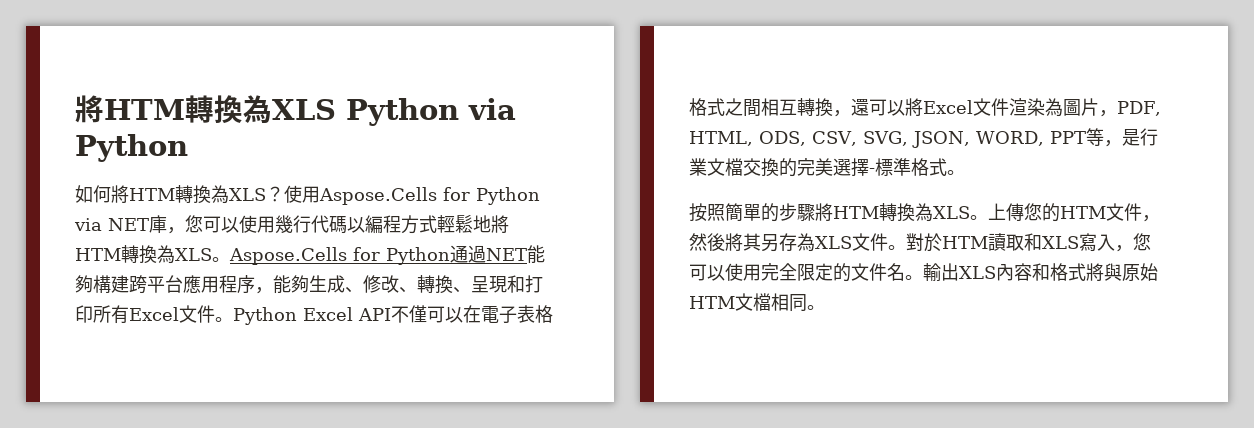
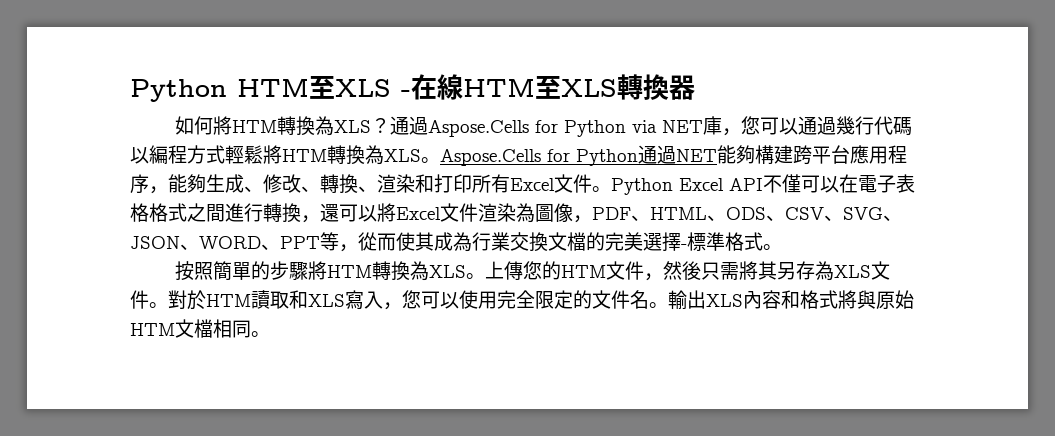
- 將HTM轉換為XLS Python via Python
+ Python HTM至XLS -在線HTM至XLS轉換器
- 使用Aspose.Cells for Python via NET庫，您可以使用幾行代碼以編程方式輕鬆地將HTM轉換為XLS。
+ 通過Aspose.Cells for Python via NET庫，您可以通過幾行代碼以編程方式輕鬆將HTM轉換為XLS。
- Aspose.Cells for Python通過NET能夠構建跨平台應用程序，能夠生成、修改、轉換、呈現和打印所有Excel文件。
+ Aspose.Cells for Python通過NET能夠構建跨平台應用程序，能夠生成、修改、轉換、渲染和打印所有Excel文件。
- Python Excel API不僅可以在電子表格格式之間相互轉換，還可以將Excel文件渲染為圖片，PDF, HTML, ODS, CSV, SVG, JSON, WORD, PPT等，是行業文檔交換的完美選擇-標準格式。
+ Python Excel API不僅可以在電子表格格式之間進行轉換，還可以將Excel文件渲染為圖像，PDF、HTML、ODS、CSV、SVG、JSON、WORD、PPT等，從而使其成為行業交換文檔的完美選擇-標準格式。
- 上傳您的HTM文件，然後將其另存為XLS文件。
+ 上傳您的HTM文件，然後只需將其另存為XLS文件。

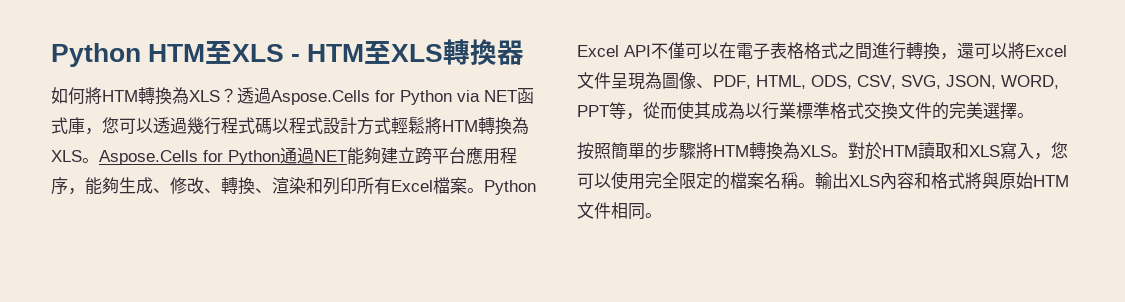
- Python HTM至XLS -在線HTM至XLS轉換器
+ Python HTM至XLS - HTM至XLS轉換器
- 通過Aspose.Cells for Python via NET庫，您可以通過幾行代碼以編程方式輕鬆將HTM轉換為XLS。
+ 透過Aspose.Cells for Python via NET函式庫，您可以透過幾行程式碼以程式設計方式輕鬆將HTM轉換為XLS。
- Aspose.Cells for Python通過NET能夠構建跨平台應用程序，能夠生成、修改、轉換、渲染和打印所有Excel文件。
+ Aspose.Cells for Python通過NET能夠建立跨平台應用程序，能夠生成、修改、轉換、渲染和列印所有Excel檔案。
- Python Excel API不僅可以在電子表格格式之間進行轉換，還可以將Excel文件渲染為圖像，PDF、HTML、ODS、CSV、SVG、JSON、WORD、PPT等，從而使其成為行業交換文檔的完美選擇-標準格式。
+ Python Excel API不僅可以在電子表格格式之間進行轉換，還可以將Excel文件呈現為圖像、PDF, HTML, ODS, CSV, SVG, JSON, WORD, PPT等，從而使其成為以行業標準格式交換文件的完美選擇。
- 上傳您的HTM文件，然後只需將其另存為XLS文件。
- 對於HTM讀取和XLS寫入，您可以使用完全限定的文件名。
+ 對於HTM讀取和XLS寫入，您可以使用完全限定的檔案名稱。
- 輸出XLS內容和格式將與原始HTM文檔相同。
+ 輸出XLS內容和格式將與原始HTM文件相同。

